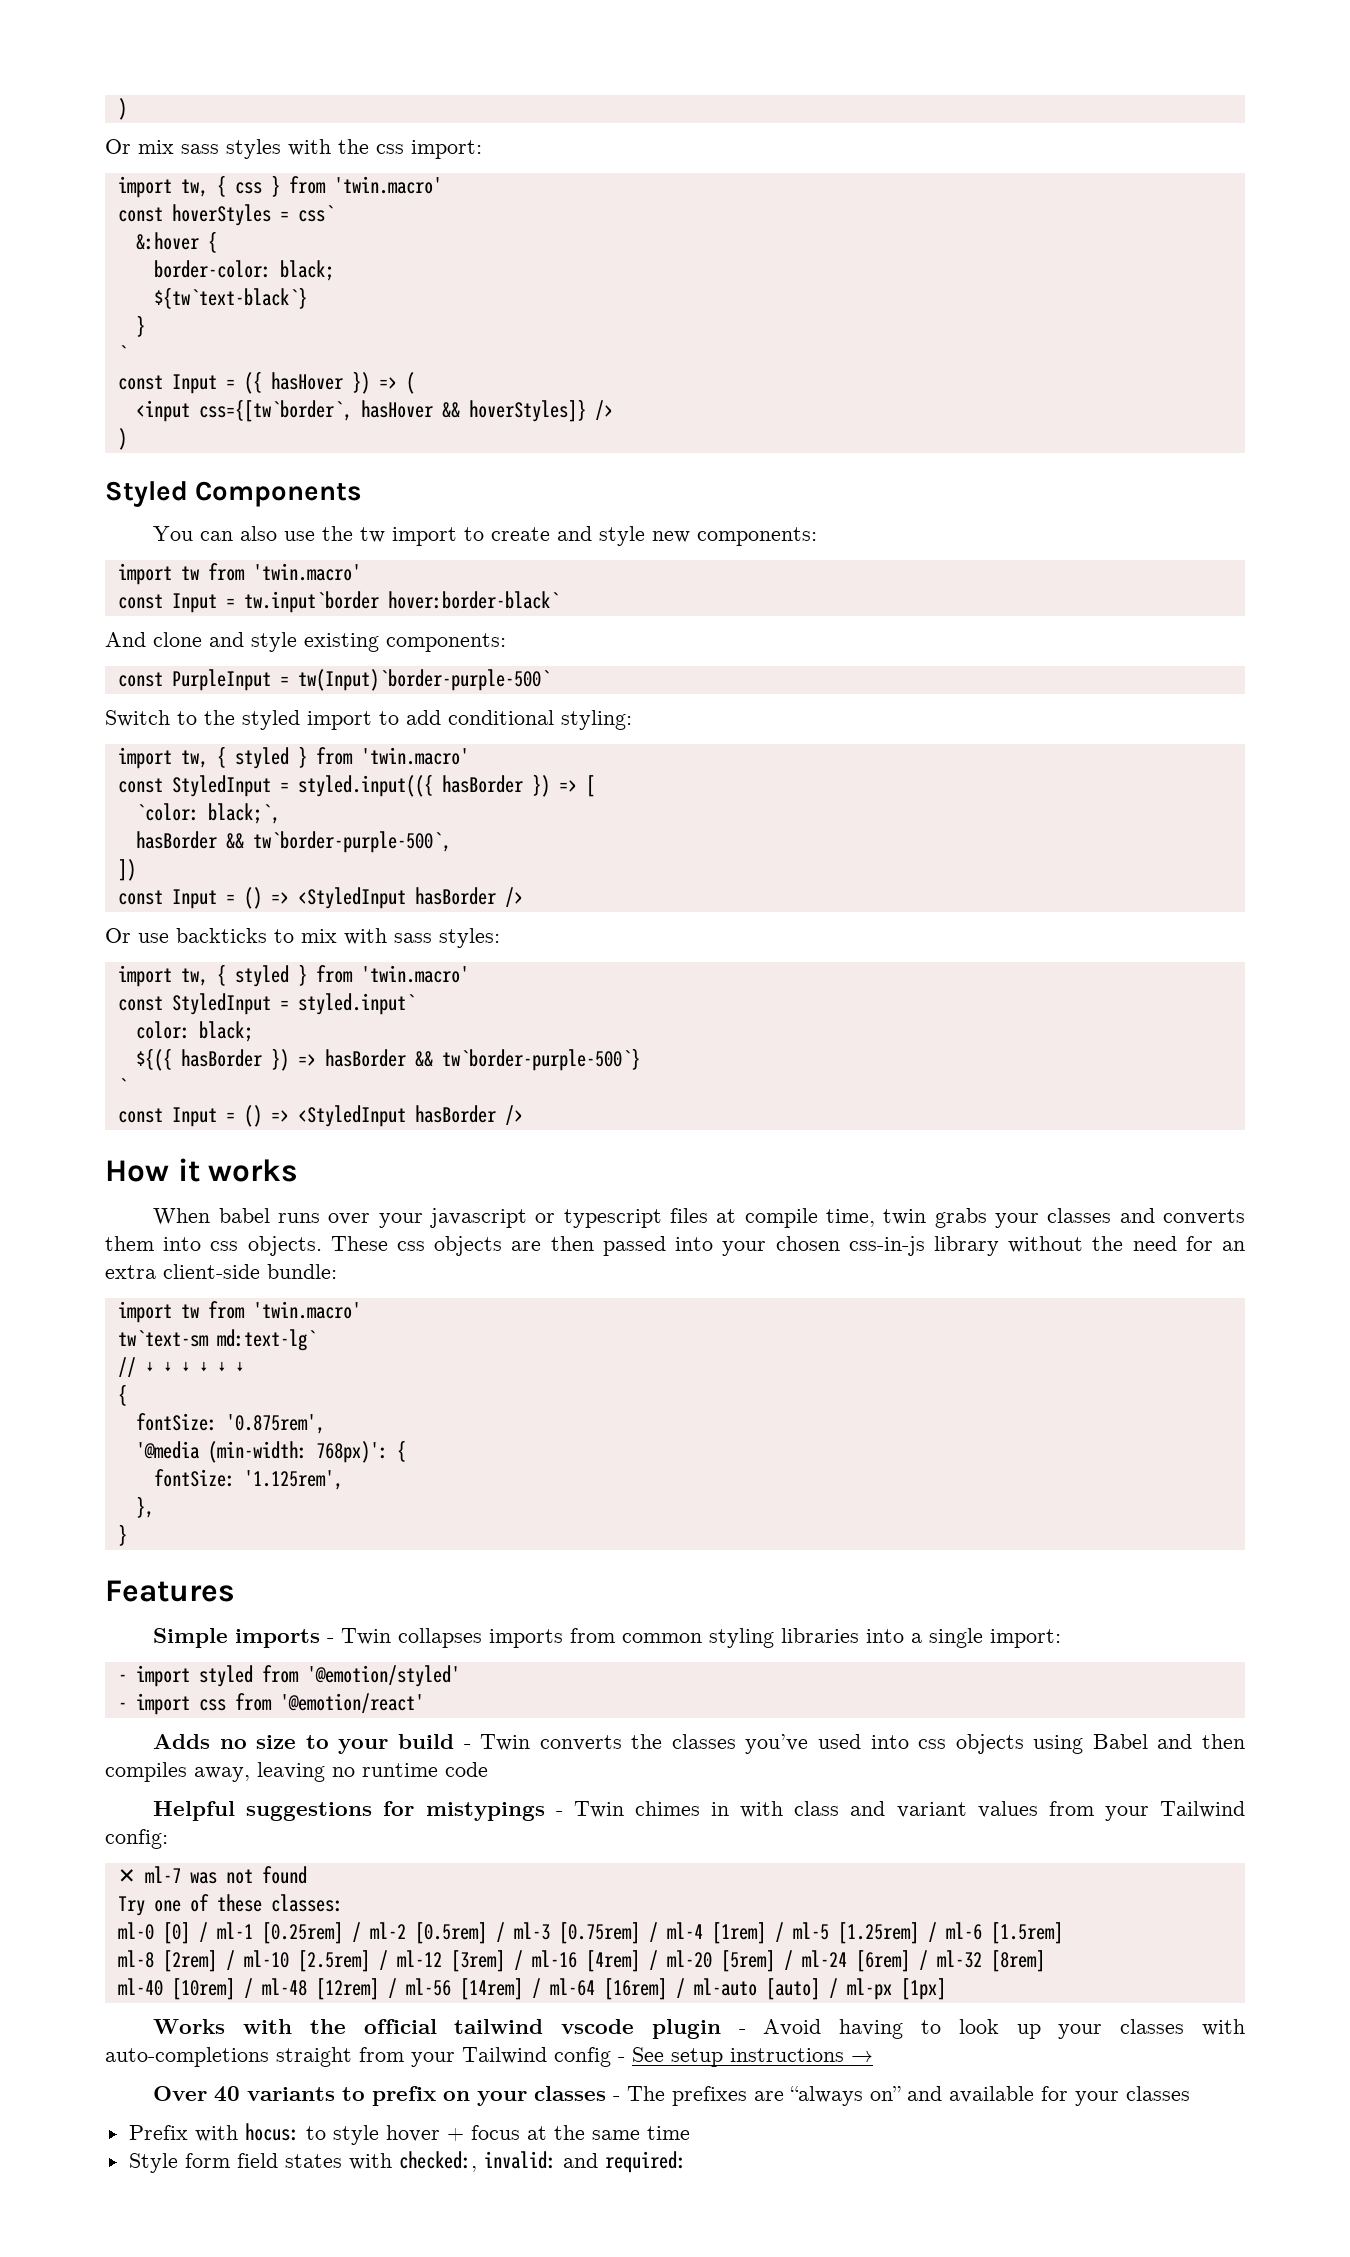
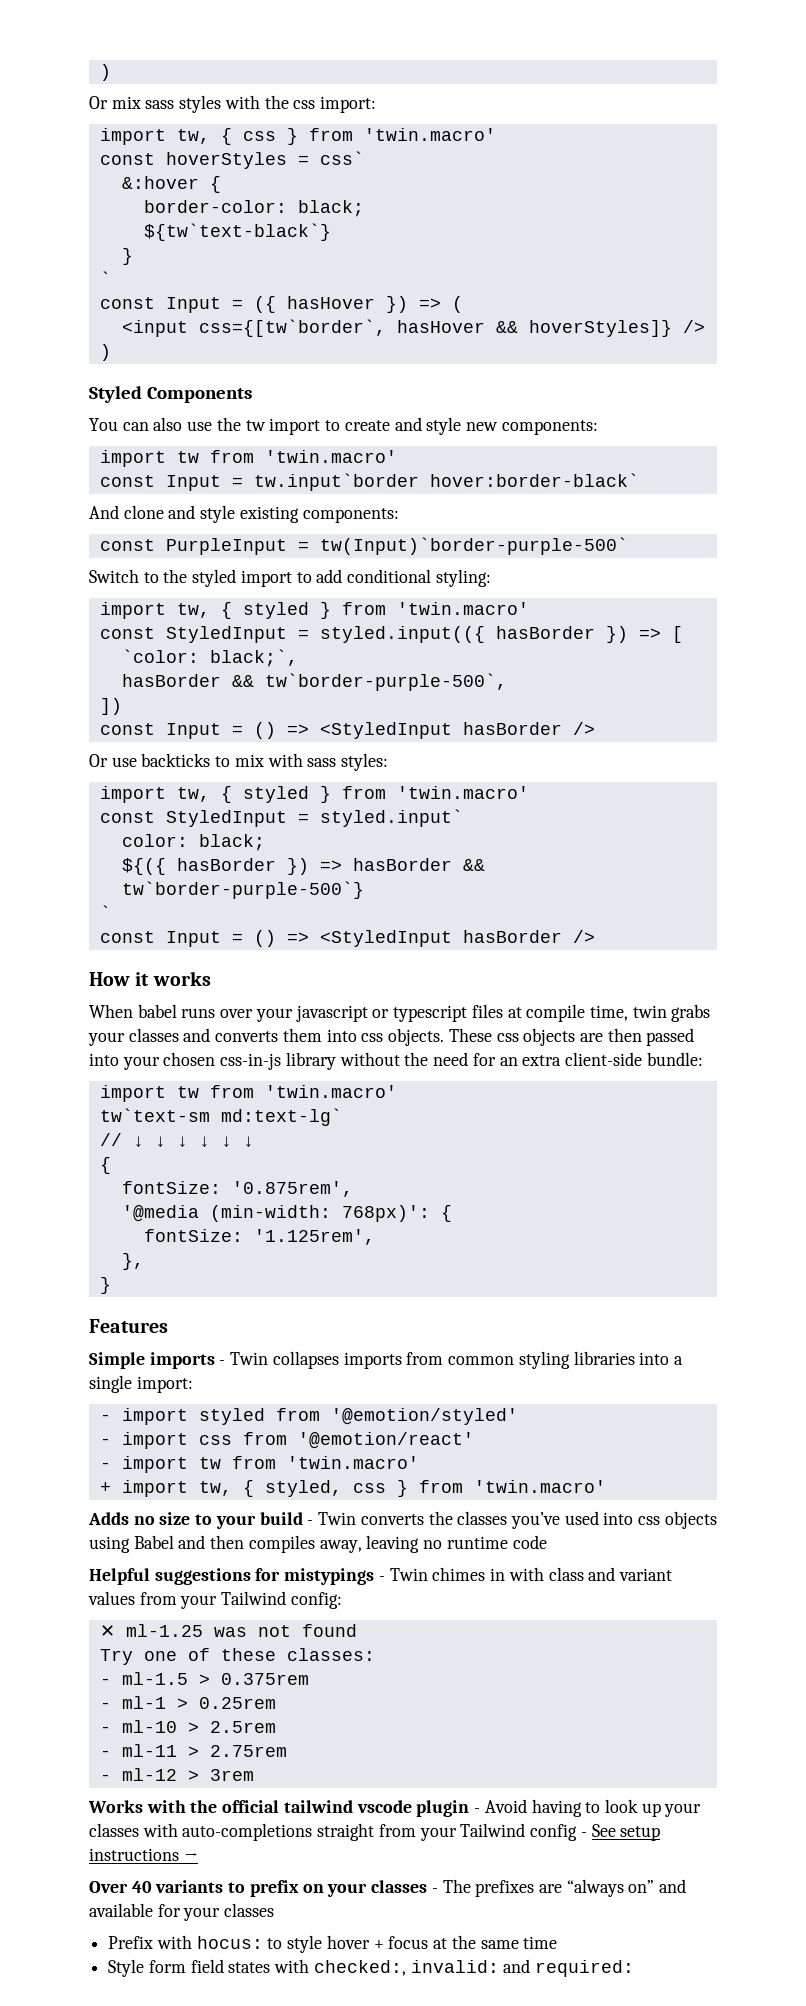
+ - import tw from 'twin.macro'
+ + import tw, { styled, css } from 'twin.macro'
- ✕ ml-7 was not found
+ ✕ ml-1.25 was not found
- ml-0 [0] / ml-1 [0.25rem] / ml-2 [0.5rem] / ml-3 [0.75rem] / ml-4 [1rem] / ml-5 [1.25rem] / ml-6 [1.5rem]
- ml-8 [2rem] / ml-10 [2.5rem] / ml-12 [3rem] / ml-16 [4rem] / ml-20 [5rem] / ml-24 [6rem] / ml-32 [8rem]
- ml-40 [10rem] / ml-48 [12rem] / ml-56 [14rem] / ml-64 [16rem] / ml-auto [auto] / ml-px [1px]
+ - ml-1.5 > 0.375rem
+ - ml-1 > 0.25rem
+ - ml-10 > 2.5rem
+ - ml-11 > 2.75rem
+ - ml-12 > 3rem

